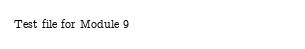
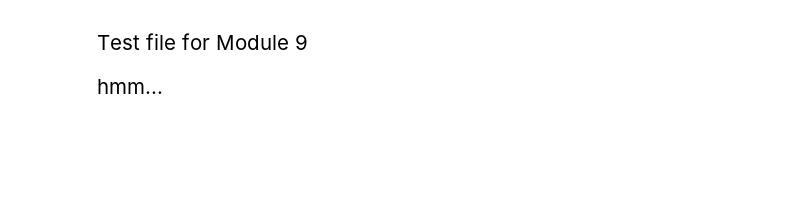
+ hmm...

